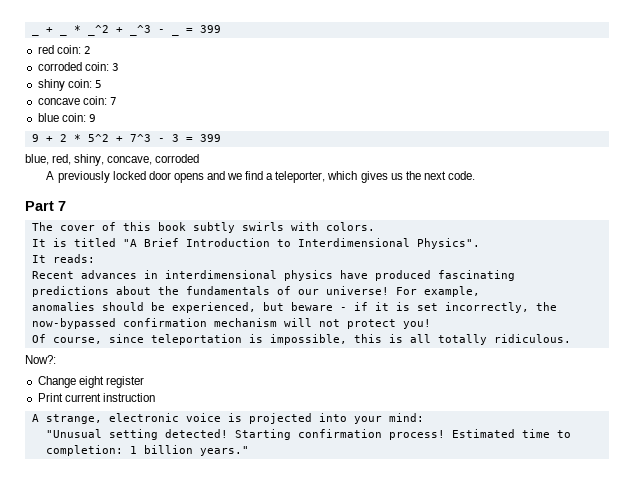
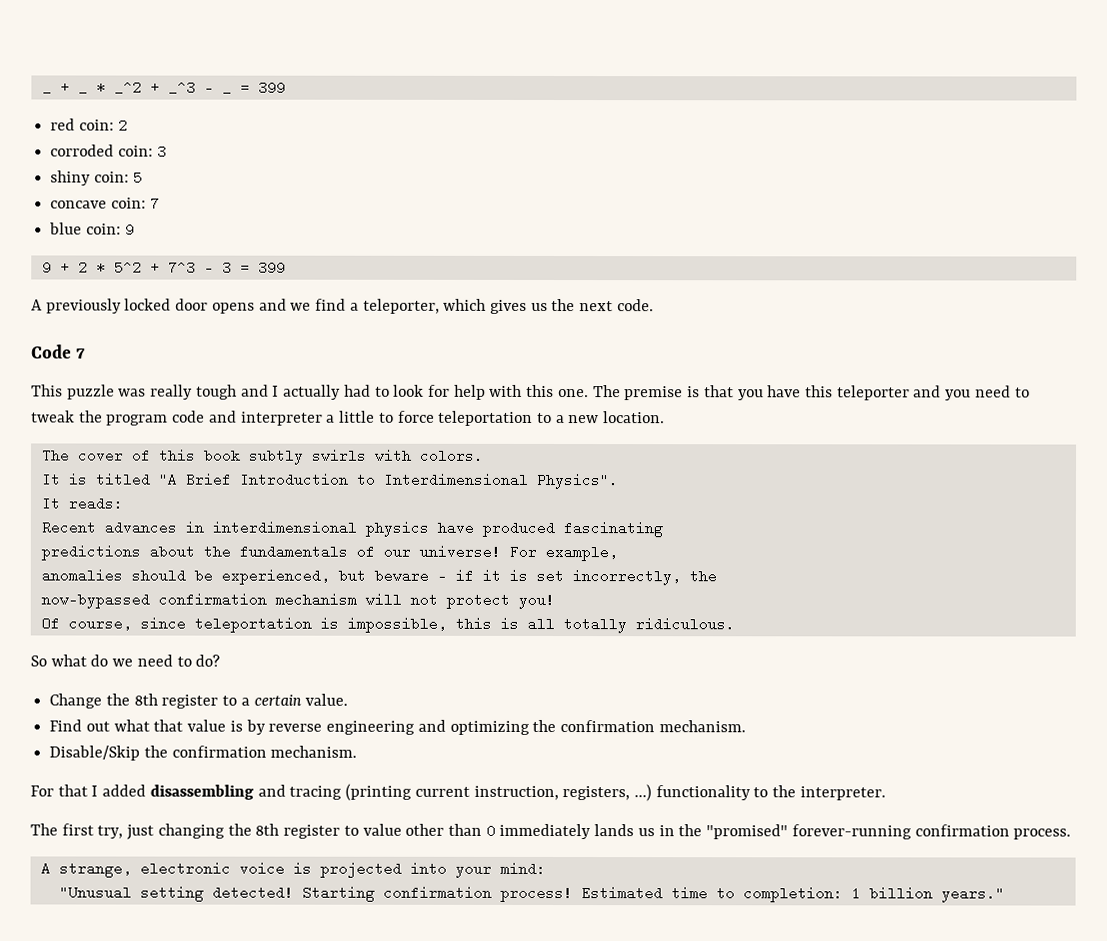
- blue, red, shiny, concave, corroded
- Part 7
+ Code 7
+ This puzzle was really tough and I actually had to look for help with this one. The premise is that you have this teleporter and you need to tweak the program code and interpreter a little to force teleportation to a new location.
- Now?:
+ So what do we need to do?
- Change eight register
- Print current instruction
+ Change the 8th register to a certain value.
+ Find out what that value is by reverse engineering and optimizing the confirmation mechanism.
+ Disable/Skip the confirmation mechanism.
+ For that I added disassembling and tracing (printing current instruction, registers, ...) functionality to the interpreter.
+ The first try, just changing the 8th register to value other than 0 immediately lands us in the "promised" forever-running confirmation process.

